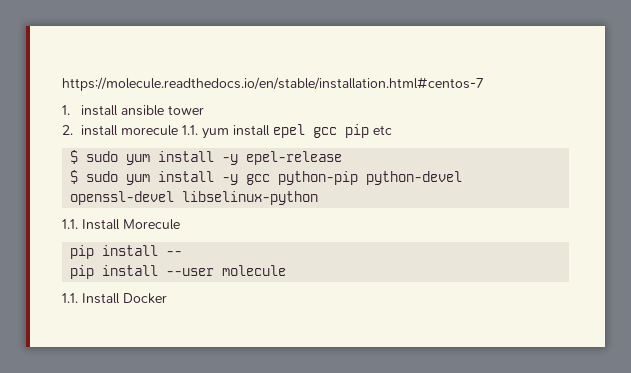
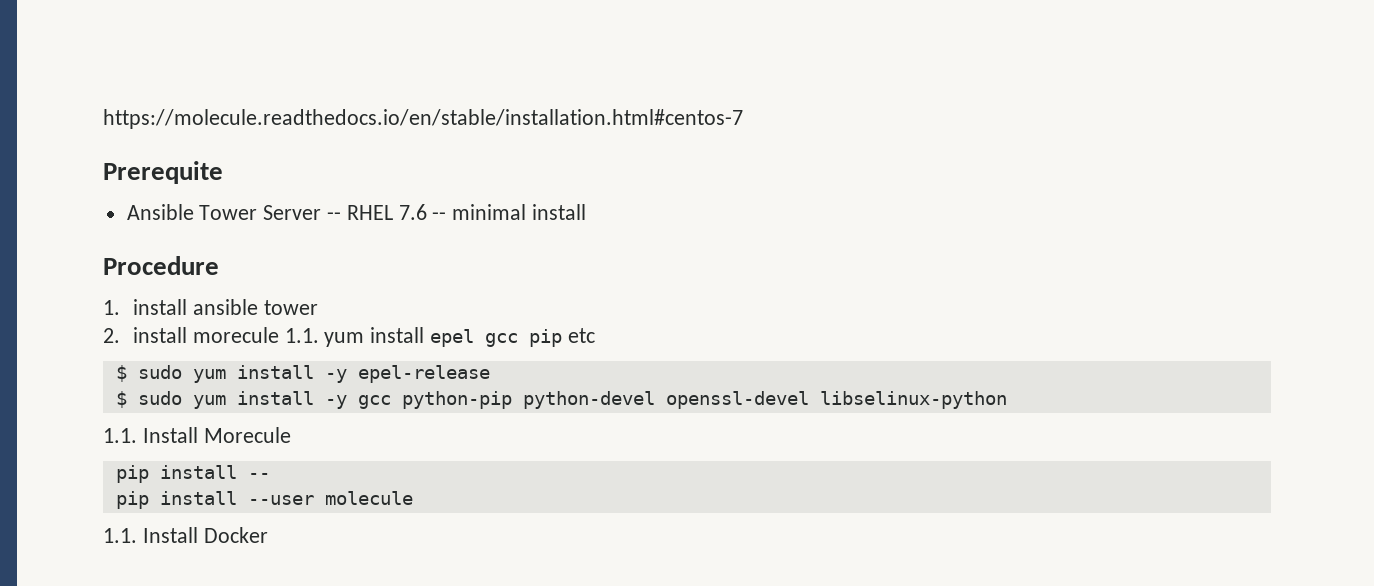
+ Prerequite
+ Ansible Tower Server -- RHEL 7.6 -- minimal install
+ Procedure

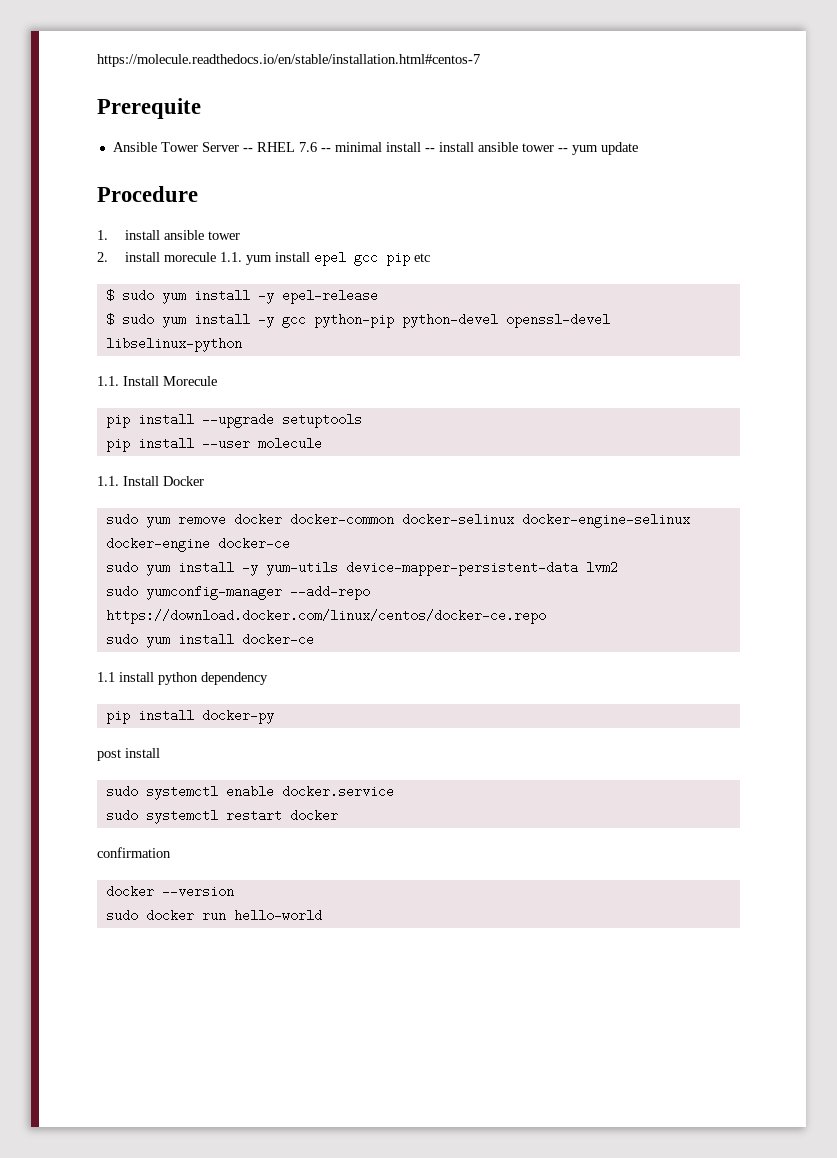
- Ansible Tower Server -- RHEL 7.6 -- minimal install
+ Ansible Tower Server -- RHEL 7.6 -- minimal install -- install ansible tower -- yum update
- pip install --
+ pip install --upgrade setuptools
+ sudo yum remove docker docker-common docker-selinux docker-engine-selinux docker-engine docker-ce
+ sudo yum install -y yum-utils device-mapper-persistent-data lvm2
+ sudo yumconfig-manager --add-repo https://download.docker.com/linux/centos/docker-ce.repo
+ sudo yum install docker-ce
+ 1.1 install python dependency
+ pip install docker-py
+ post install
+ sudo systemctl enable docker.service
+ sudo systemctl restart docker
+ confirmation
+ docker --version
+ sudo docker run hello-world

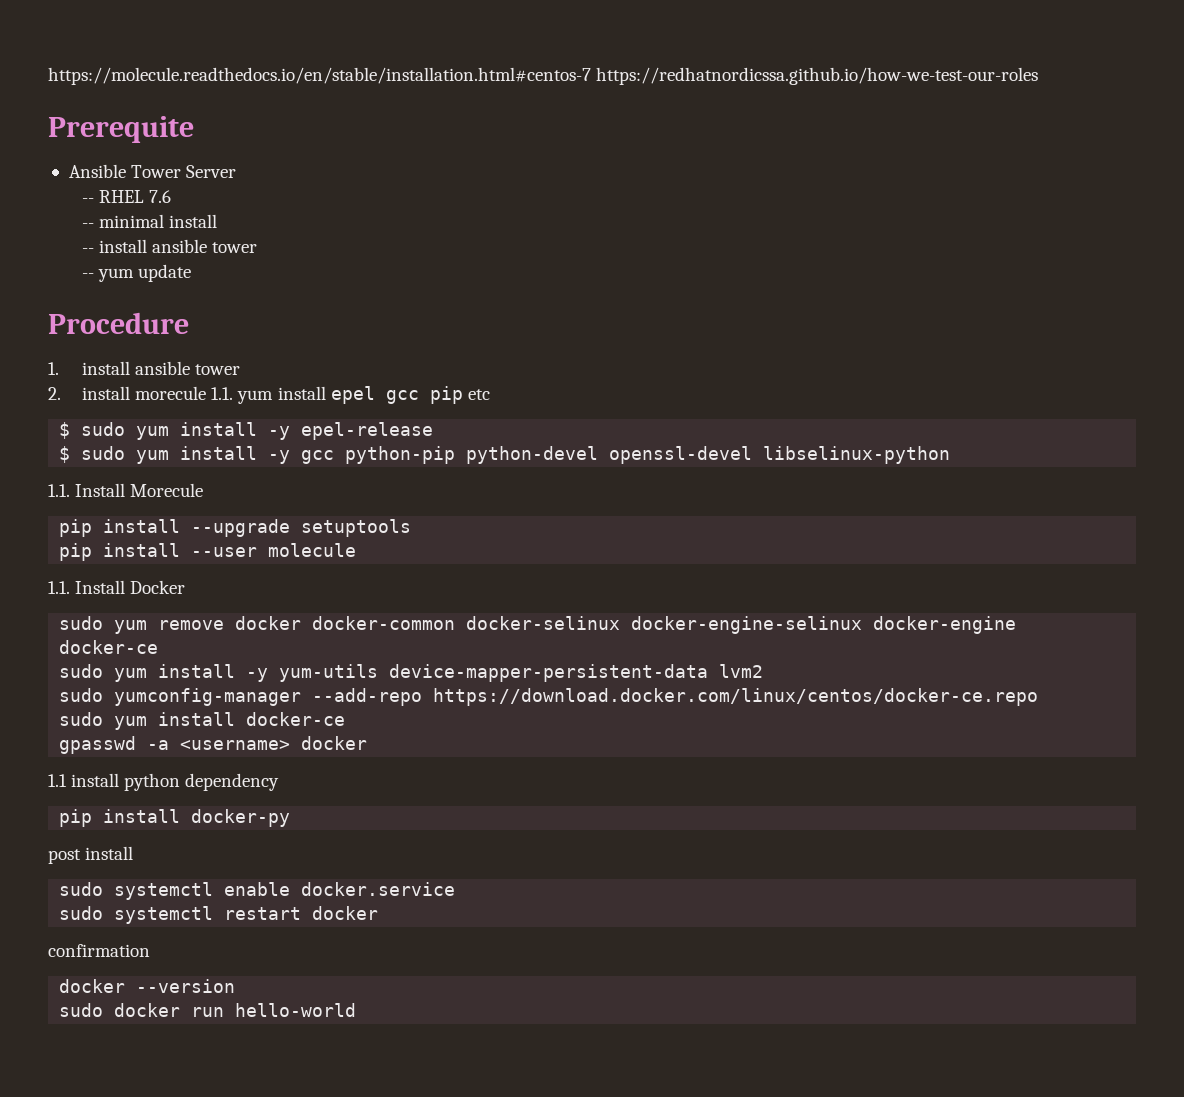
- https://molecule.readthedocs.io/en/stable/installation.html#centos-7
+ https://molecule.readthedocs.io/en/stable/installation.html#centos-7 https://redhatnordicssa.github.io/how-we-test-our-roles
- Ansible Tower Server -- RHEL 7.6 -- minimal install -- install ansible tower -- yum update
+ Ansible Tower Server
+ -- RHEL 7.6
+ -- minimal install
+ -- install ansible tower
+ -- yum update
+ gpasswd -a <username> docker

